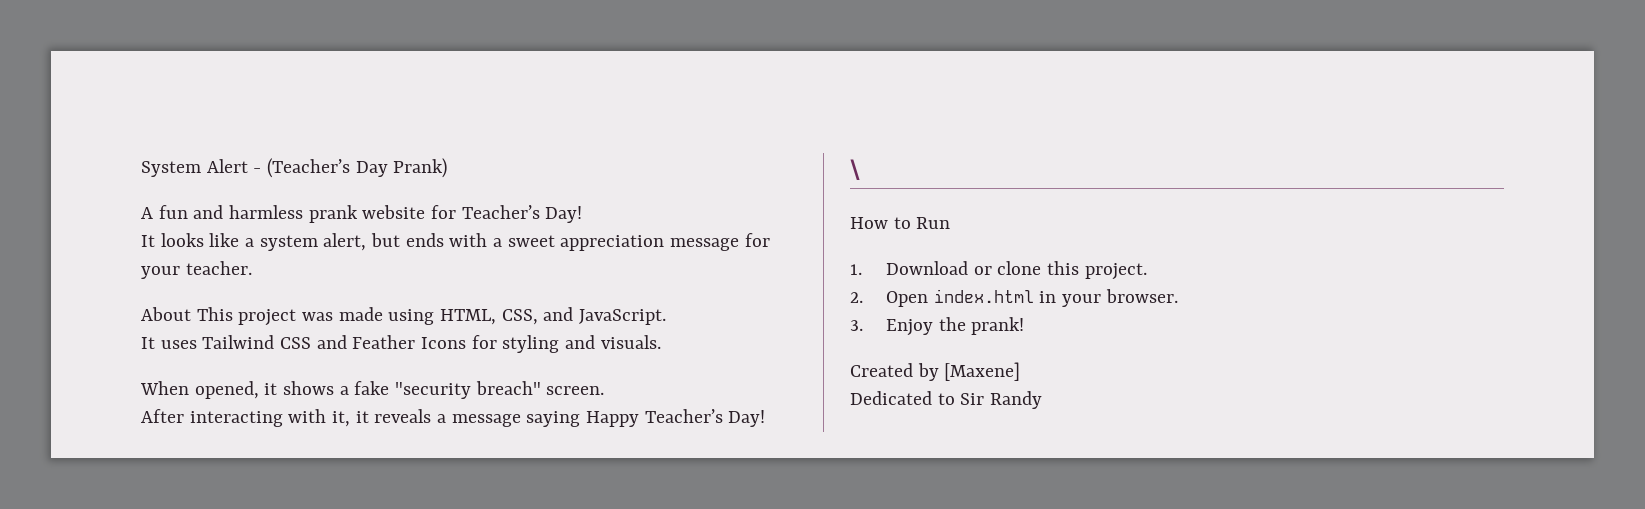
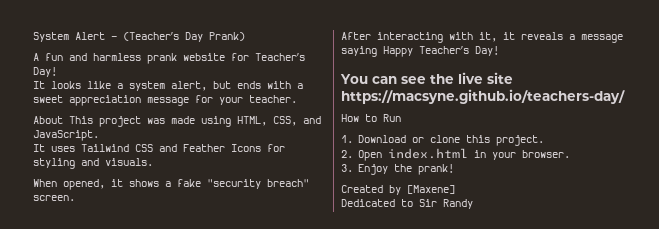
- \
+ You can see the live site https://macsyne.github.io/teachers-day/

